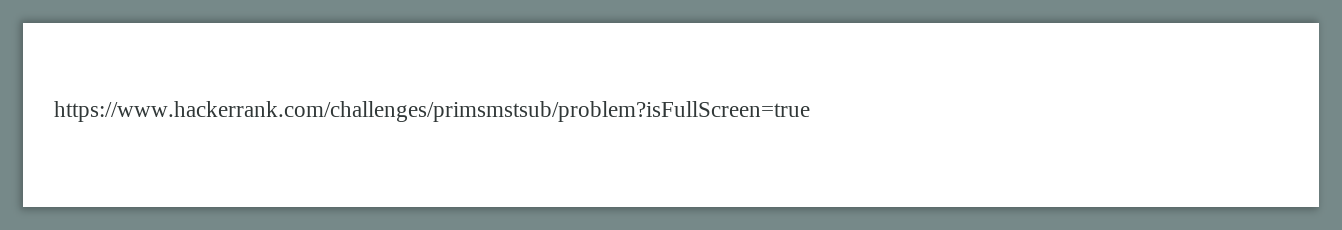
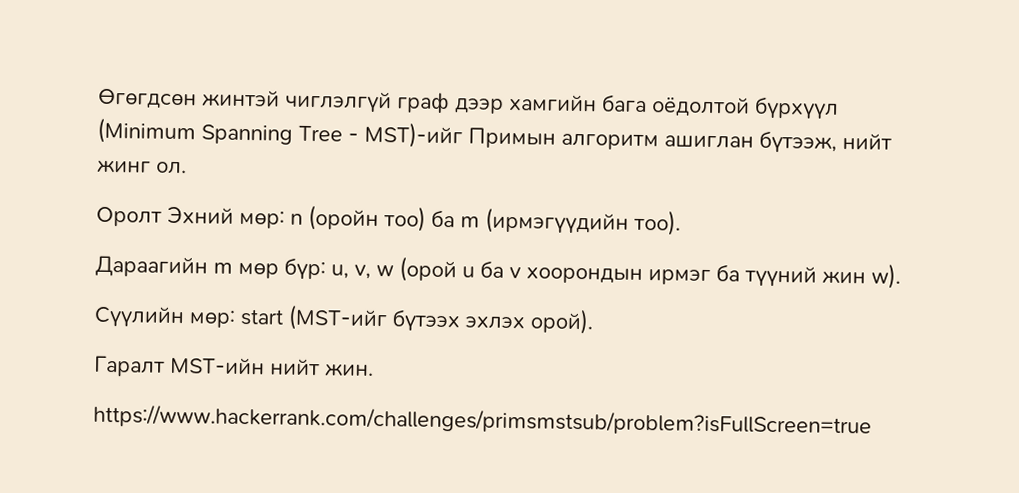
+ Өгөгдсөн жинтэй чиглэлгүй граф дээр хамгийн бага оёдолтой бүрхүүл (Minimum Spanning Tree - MST)-ийг Примын алгоритм ашиглан бүтээж, нийт жинг ол.
+ Оролт Эхний мөр: n (оройн тоо) ба m (ирмэгүүдийн тоо).
+ Дараагийн m мөр бүр: u, v, w (орой u ба v хоорондын ирмэг ба түүний жин w).
+ Сүүлийн мөр: start (MST-ийг бүтээх эхлэх орой).
+ Гаралт MST-ийн нийт жин.

